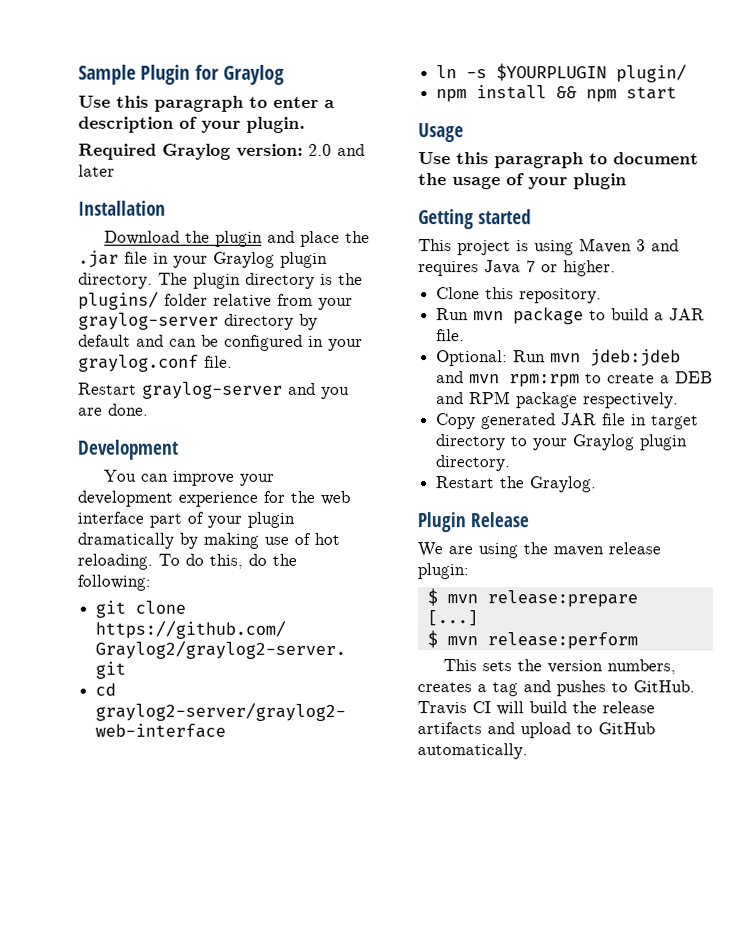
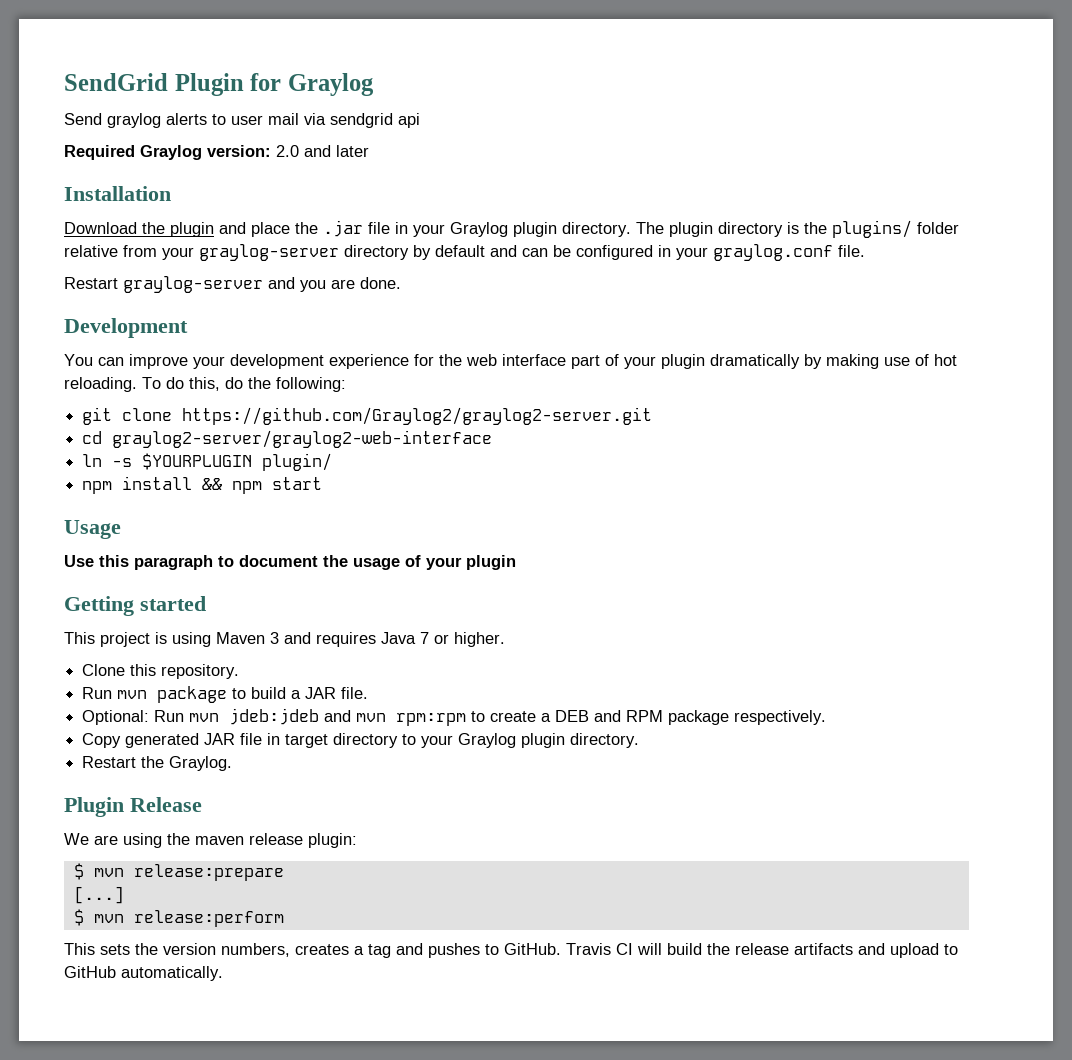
- Sample Plugin for Graylog
+ SendGrid Plugin for Graylog
- Use this paragraph to enter a description of your plugin.
+ Send graylog alerts to user mail via sendgrid api

